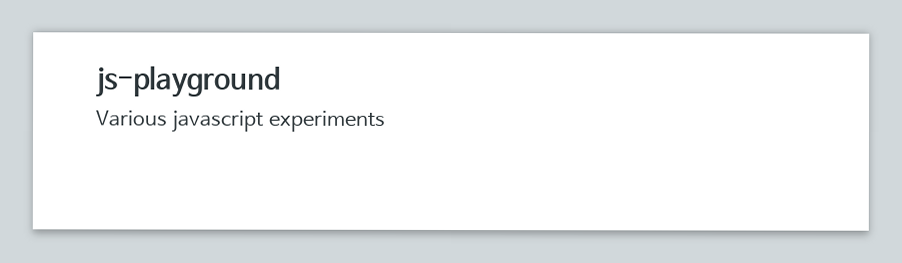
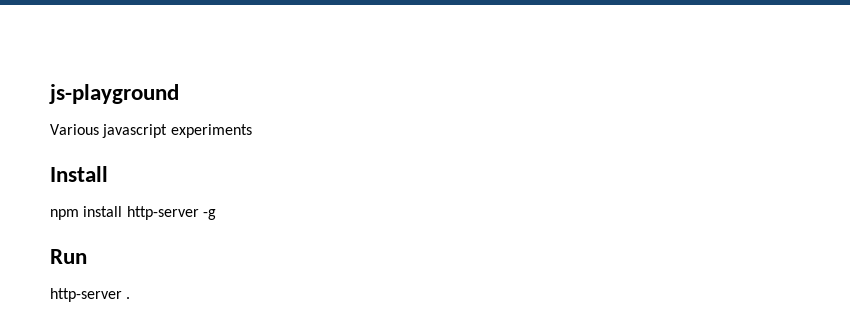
+ Install
+ npm install http-server -g
+ Run
+ http-server .

